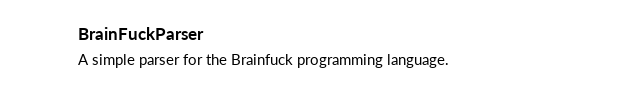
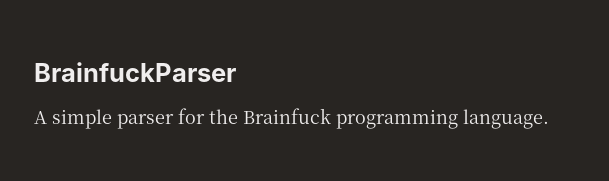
- BrainFuckParser
+ BrainfuckParser

